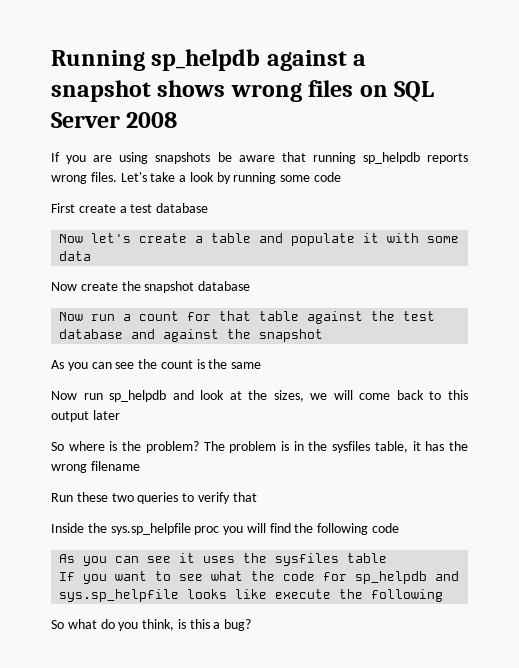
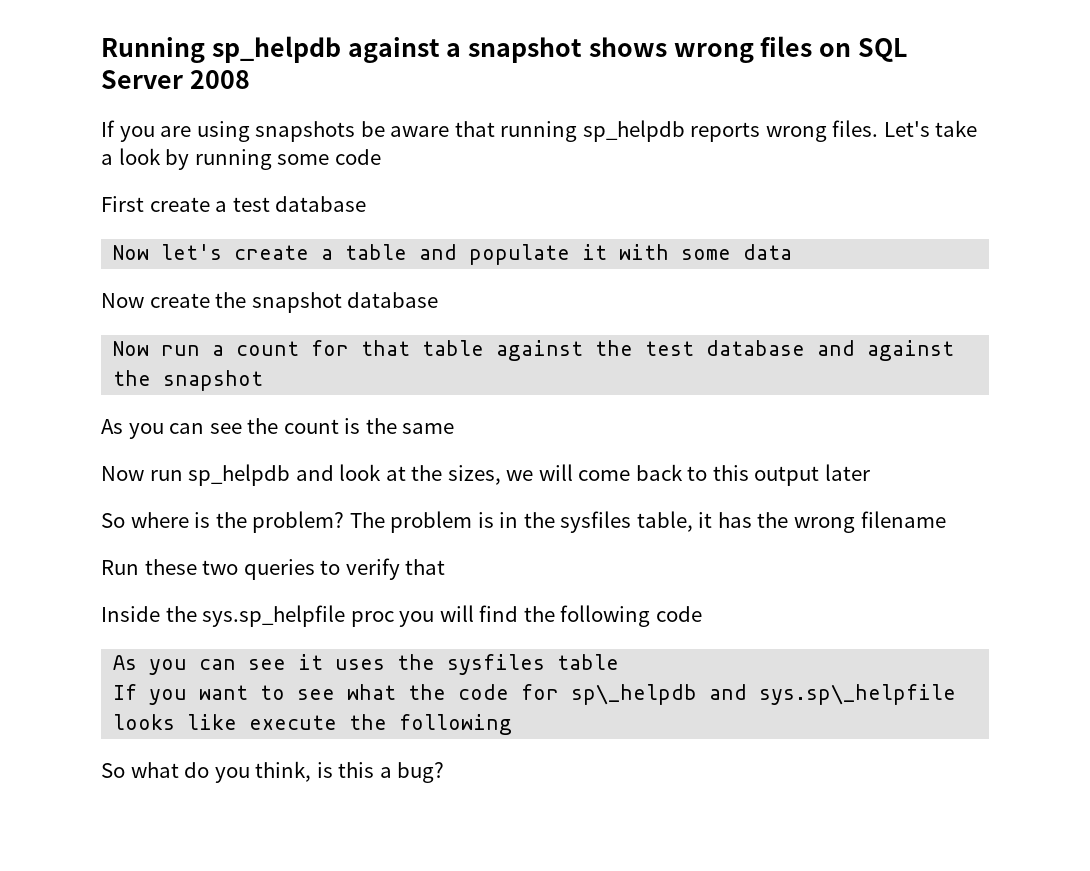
- If you want to see what the code for sp_helpdb and sys.sp_helpfile looks like execute the following
+ If you want to see what the code for sp\_helpdb and sys.sp\_helpfile looks like execute the following

